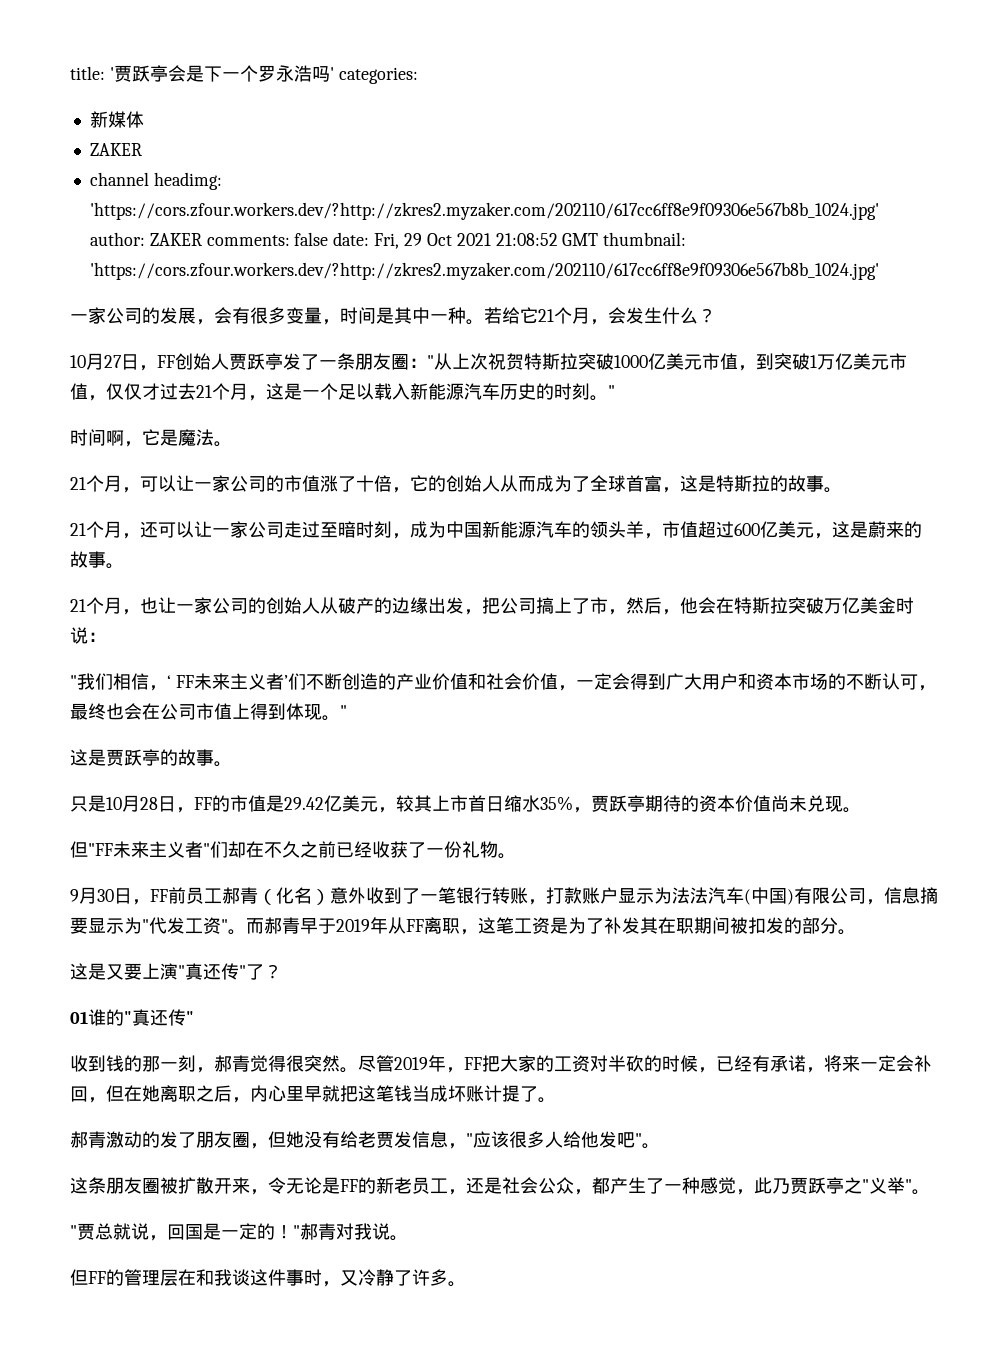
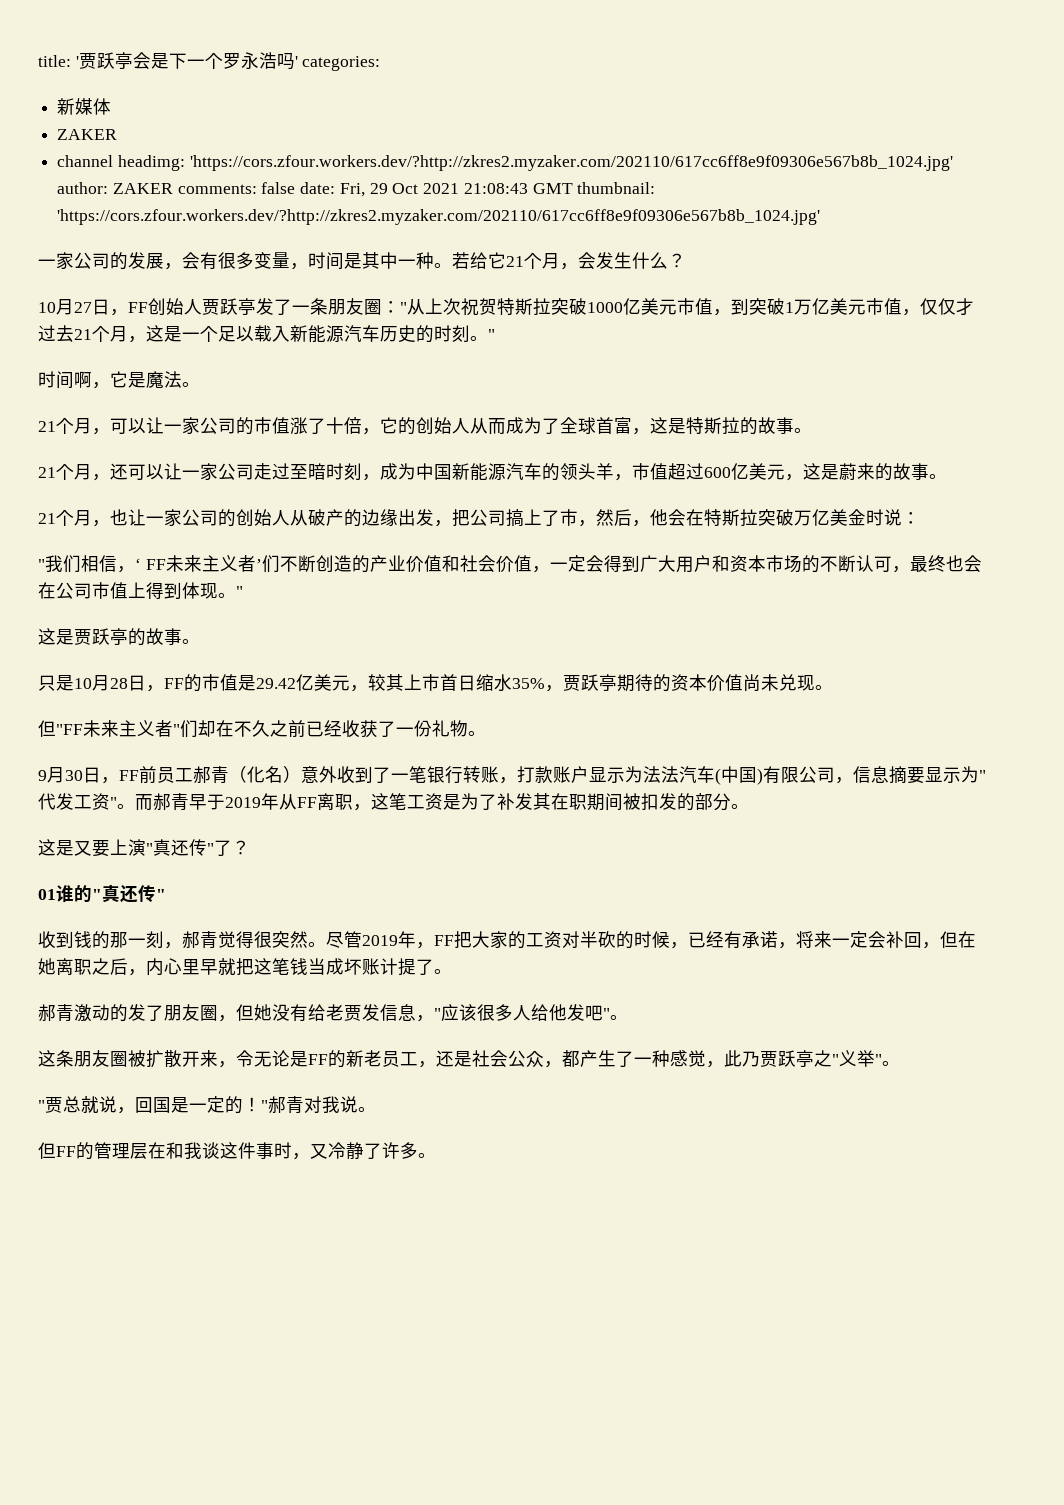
- channel headimg: 'https://cors.zfour.workers.dev/?http://zkres2.myzaker.com/202110/617cc6ff8e9f09306e567b8b_1024.jpg' author: ZAKER comments: false date: Fri, 29 Oct 2021 21:08:52 GMT thumbnail: 'https://cors.zfour.workers.dev/?http://zkres2.myzaker.com/202110/617cc6ff8e9f09306e567b8b_1024.jpg'
+ channel headimg: 'https://cors.zfour.workers.dev/?http://zkres2.myzaker.com/202110/617cc6ff8e9f09306e567b8b_1024.jpg' author: ZAKER comments: false date: Fri, 29 Oct 2021 21:08:43 GMT thumbnail: 'https://cors.zfour.workers.dev/?http://zkres2.myzaker.com/202110/617cc6ff8e9f09306e567b8b_1024.jpg'

